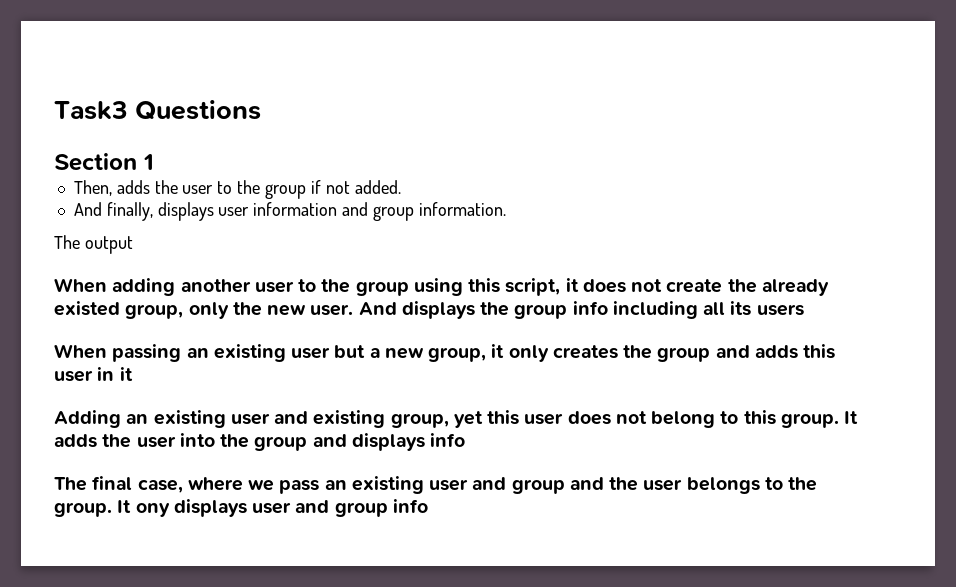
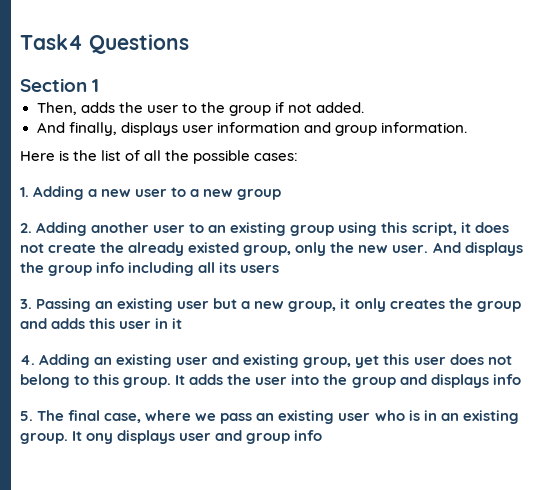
- Task3 Questions
+ Task4 Questions
- The output
- When adding another user to the group using this script, it does not create the already existed group, only the new user.
+ Here is the list of all the possible cases:
+ 1. Adding a new user to a new group
+ 2. Adding another user to an existing group using this script, it does not create the already existed group, only the new user.
- When passing an existing user but a new group, it only creates the group and adds this user in it
+ 3. Passing an existing user but a new group, it only creates the group and adds this user in it
- Adding an existing user and existing group, yet this user does not belong to this group.
+ 4. Adding an existing user and existing group, yet this user does not belong to this group.
- The final case, where we pass an existing user and group and the user belongs to the group.
+ 5. The final case, where we pass an existing user who is in an existing group.

